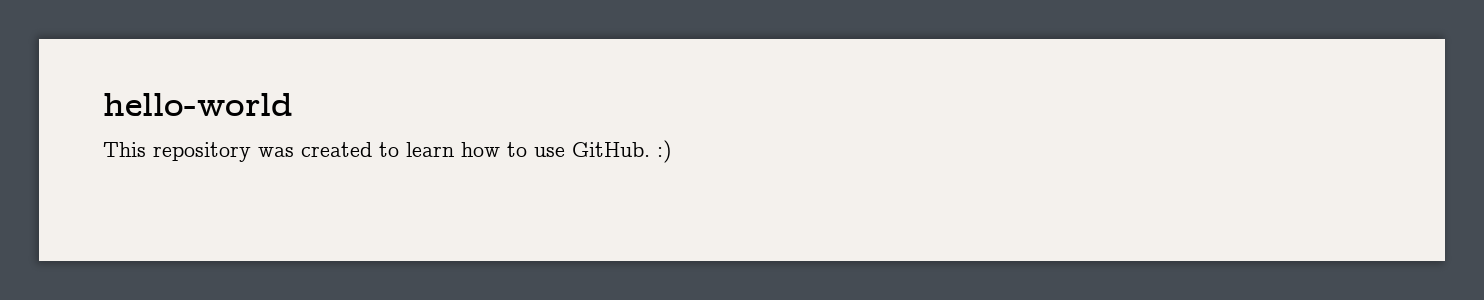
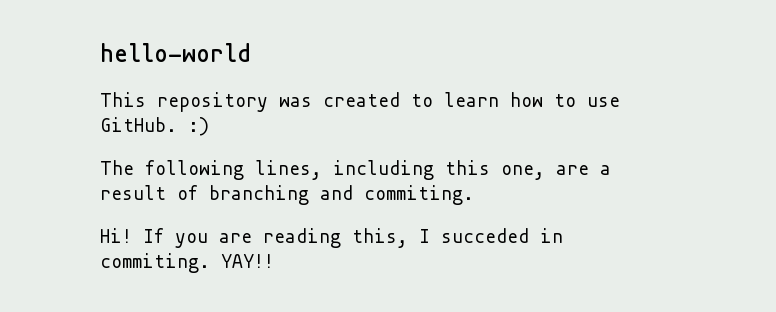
+ The following lines, including this one, are a result of branching and commiting.
+ Hi! If you are reading this, I succeded in commiting. YAY!!

